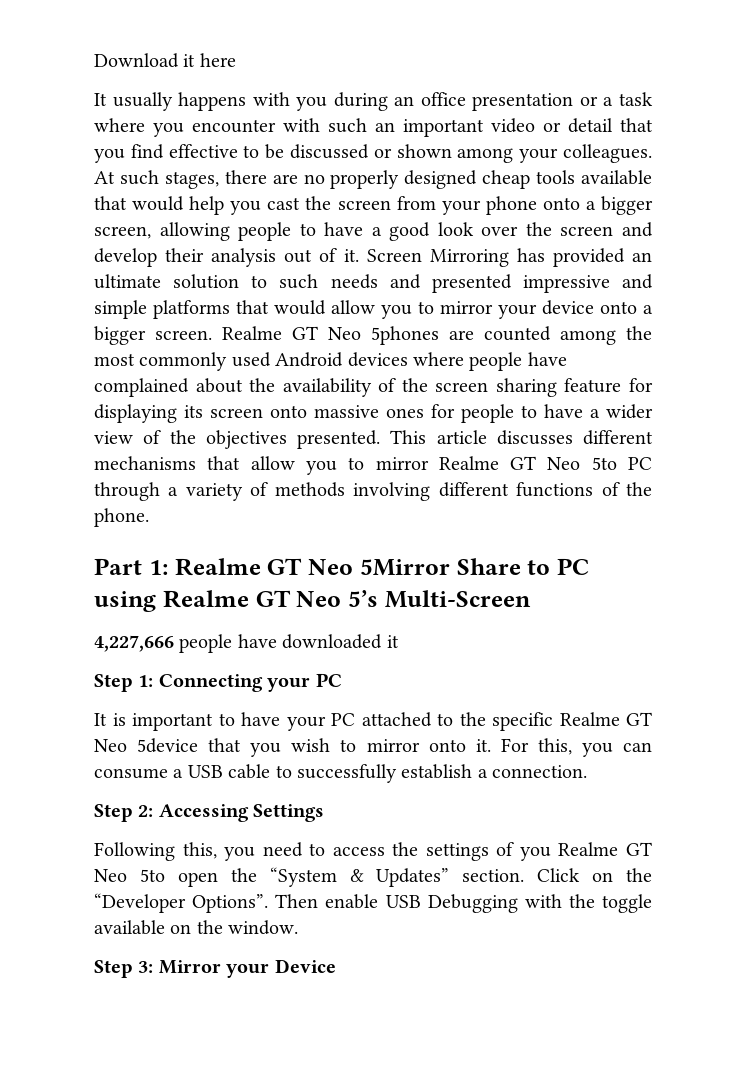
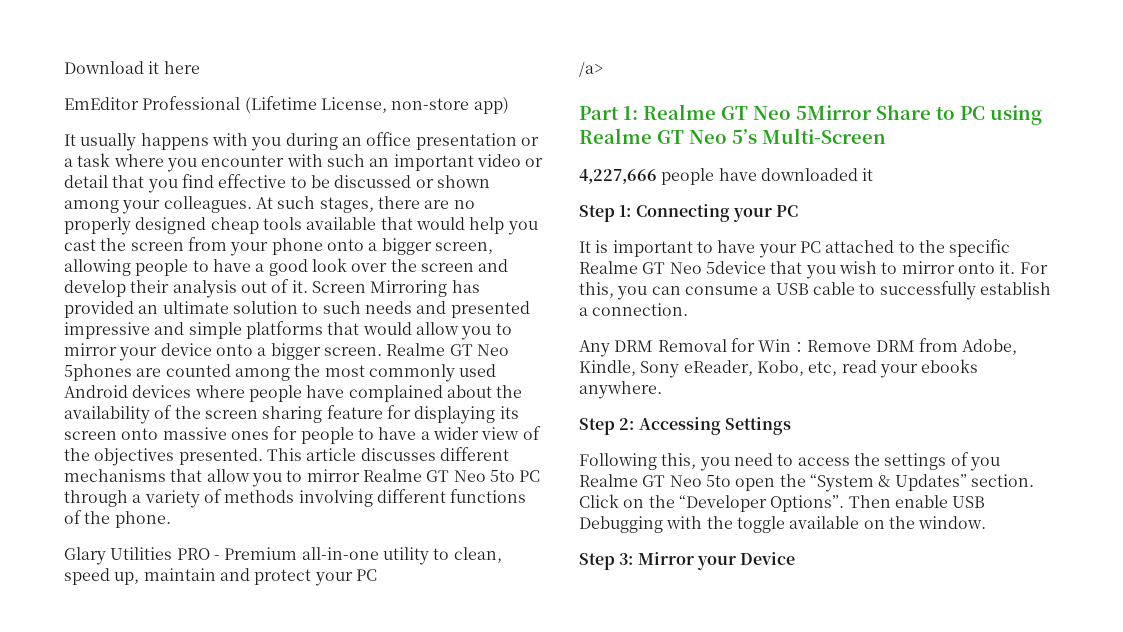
+ EmEditor Professional (Lifetime License, non-store app)
+ Glary Utilities PRO - Premium all-in-one utility to clean, speed up, maintain and protect your PC
+ /a>
+ Any DRM Removal for Win：Remove DRM from Adobe, Kindle, Sony eReader, Kobo, etc, read your ebooks anywhere.

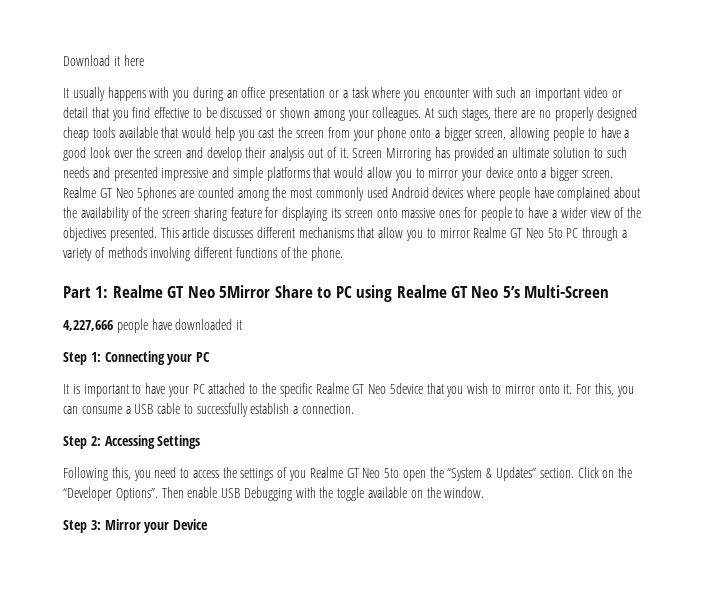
- EmEditor Professional (Lifetime License, non-store app)
- Glary Utilities PRO - Premium all-in-one utility to clean, speed up, maintain and protect your PC
- /a>
- Any DRM Removal for Win：Remove DRM from Adobe, Kindle, Sony eReader, Kobo, etc, read your ebooks anywhere.

